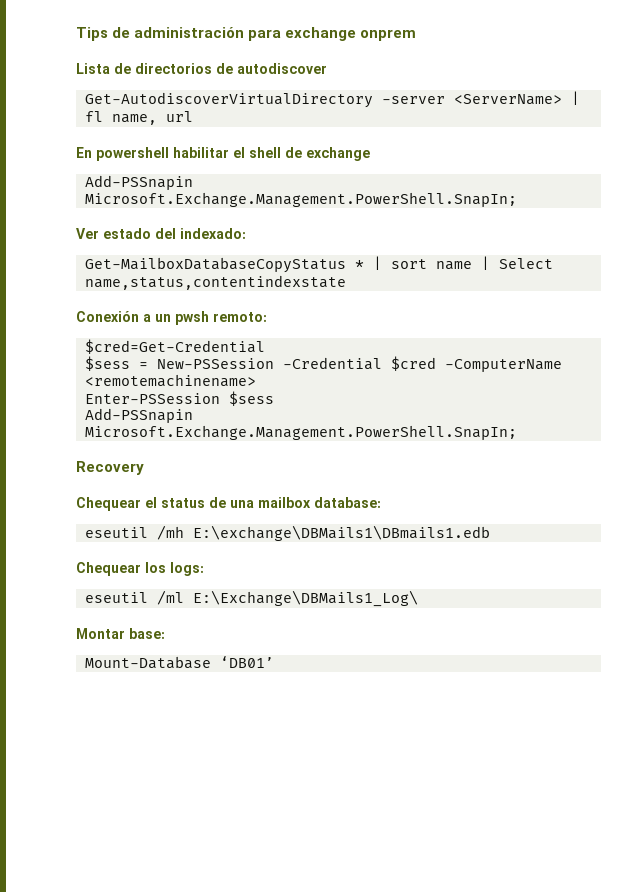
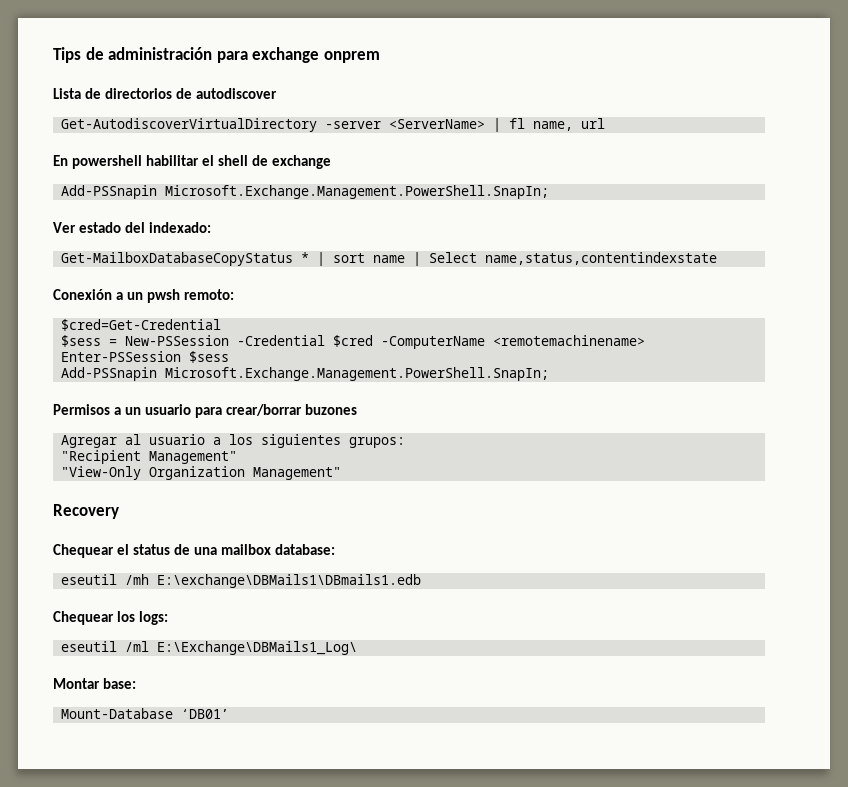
+ Permisos a un usuario para crear/borrar buzones
+ Agregar al usuario a los siguientes grupos:
+ "Recipient Management"
+ "View-Only Organization Management"

